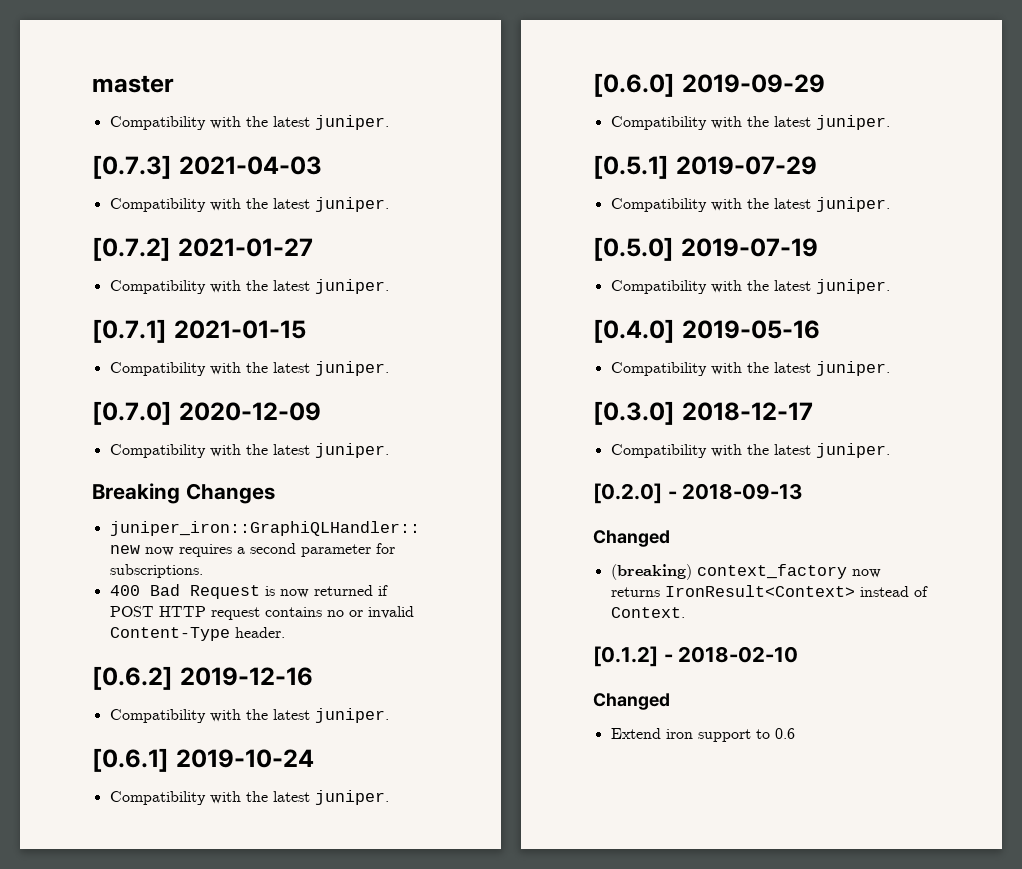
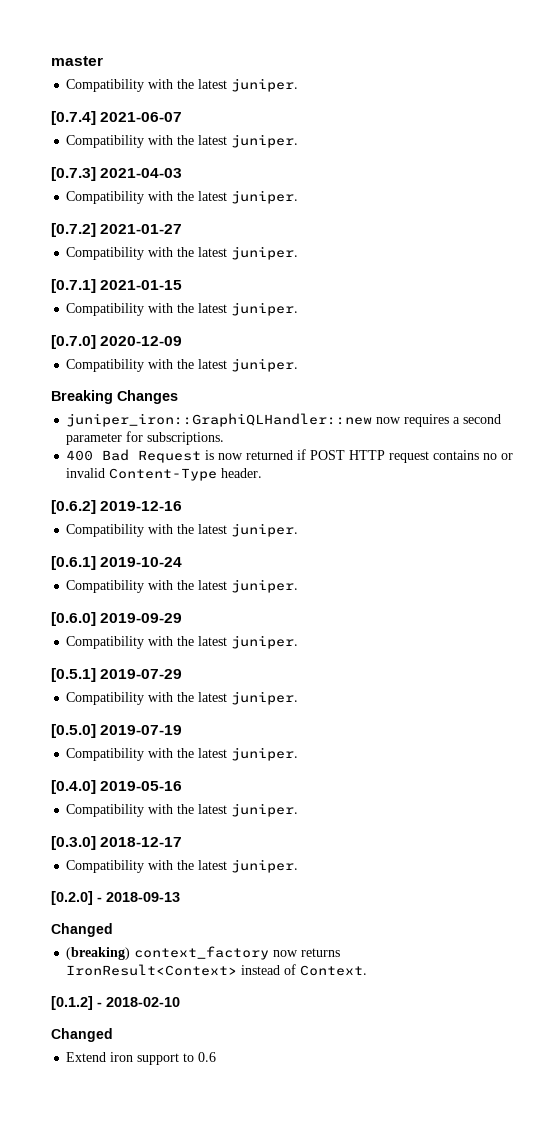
+ [0.7.4] 2021-06-07
+ Compatibility with the latest juniper.

